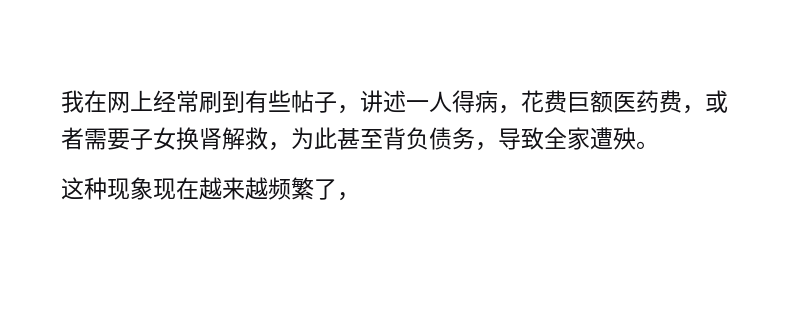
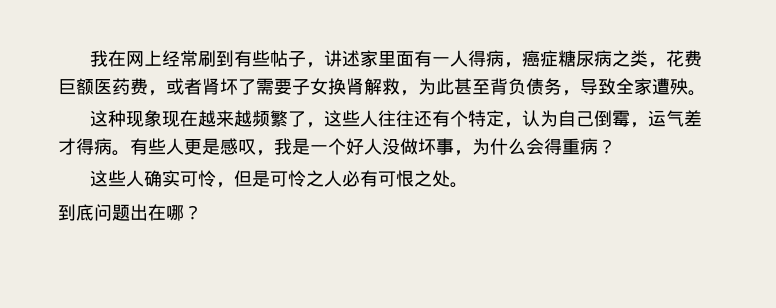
- 我在网上经常刷到有些帖子，讲述一人得病，花费巨额医药费，或者需要子女换肾解救，为此甚至背负债务，导致全家遭殃。
+ 我在网上经常刷到有些帖子，讲述家里面有一人得病，癌症糖尿病之类，花费巨额医药费，或者肾坏了需要子女换肾解救，为此甚至背负债务，导致全家遭殃。
- 这种现象现在越来越频繁了，
+ 这种现象现在越来越频繁了，这些人往往还有个特定，认为自己倒霉，运气差才得病。有些人更是感叹，我是一个好人没做坏事，为什么会得重病？
+ 这些人确实可怜，但是可怜之人必有可恨之处。
+ 到底问题出在哪？

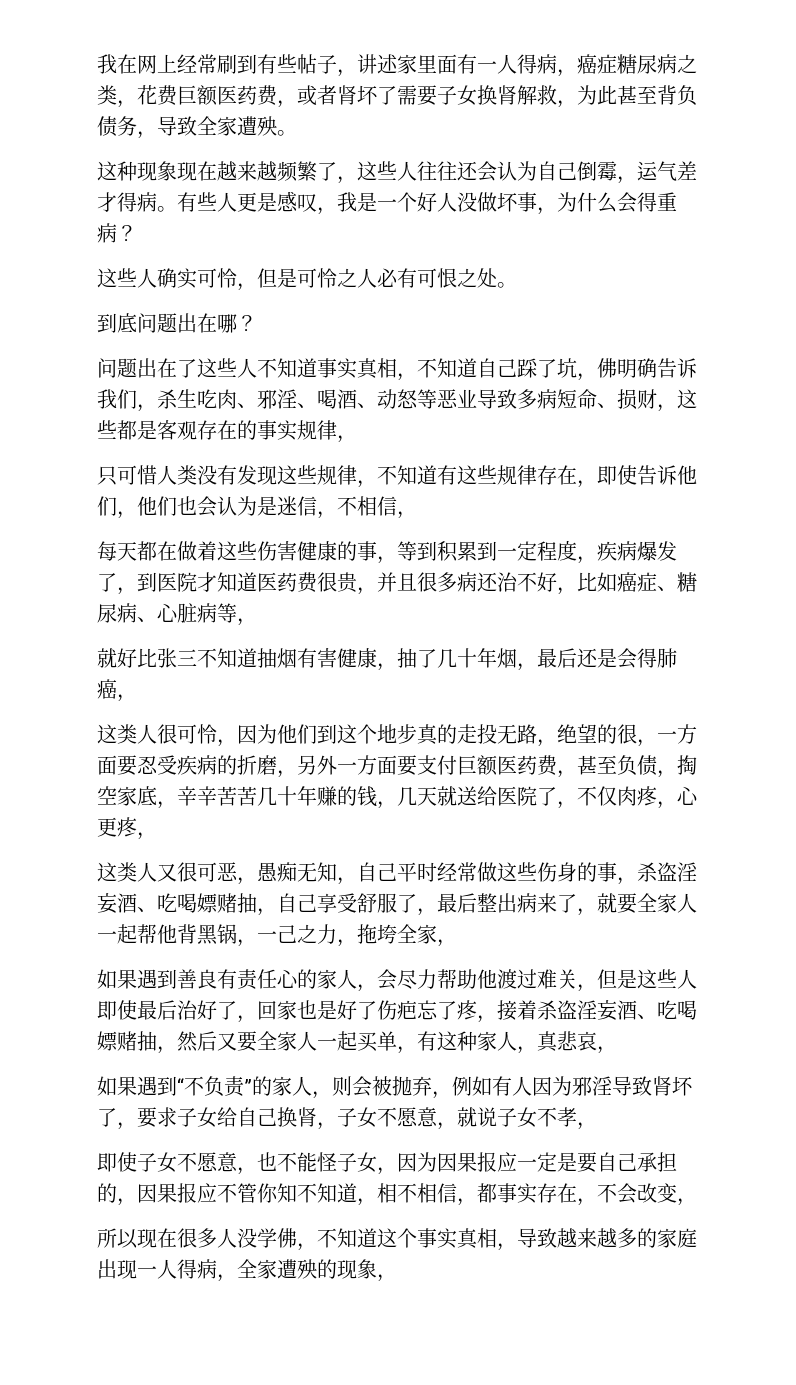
- 这种现象现在越来越频繁了，这些人往往还有个特定，认为自己倒霉，运气差才得病。
+ 这种现象现在越来越频繁了，这些人往往还会认为自己倒霉，运气差才得病。
+ 问题出在了这些人不知道事实真相，不知道自己踩了坑，佛明确告诉我们，杀生吃肉、邪淫、喝酒、动怒等恶业导致多病短命、损财，这些都是客观存在的事实规律，
+ 只可惜人类没有发现这些规律，不知道有这些规律存在，即使告诉他们，他们也会认为是迷信，不相信，
+ 每天都在做着这些伤害健康的事，等到积累到一定程度，疾病爆发了，到医院才知道医药费很贵，并且很多病还治不好，比如癌症、糖尿病、心脏病等，
+ 就好比张三不知道抽烟有害健康，抽了几十年烟，最后还是会得肺癌，
+ 这类人很可怜，因为他们到这个地步真的走投无路，绝望的很，一方面要忍受疾病的折磨，另外一方面要支付巨额医药费，甚至负债，掏空家底，辛辛苦苦几十年赚的钱，几天就送给医院了，不仅肉疼，心更疼，
+ 这类人又很可恶，愚痴无知，自己平时经常做这些伤身的事，杀盗淫妄酒、吃喝嫖赌抽，自己享受舒服了，最后整出病来了，就要全家人一起帮他背黑锅，一己之力，拖垮全家，
+ 如果遇到善良有责任心的家人，会尽力帮助他渡过难关，但是这些人即使最后治好了，回家也是好了伤疤忘了疼，接着杀盗淫妄酒、吃喝嫖赌抽，然后又要全家人一起买单，有这种家人，真悲哀，
+ 如果遇到“不负责”的家人，则会被抛弃，例如有人因为邪淫导致肾坏了，要求子女给自己换肾，子女不愿意，就说子女不孝，
+ 即使子女不愿意，也不能怪子女，因为因果报应一定是要自己承担的，因果报应不管你知不知道，相不相信，都事实存在，不会改变，
+ 所以现在很多人没学佛，不知道这个事实真相，导致越来越多的家庭出现一人得病，全家遭殃的现象，

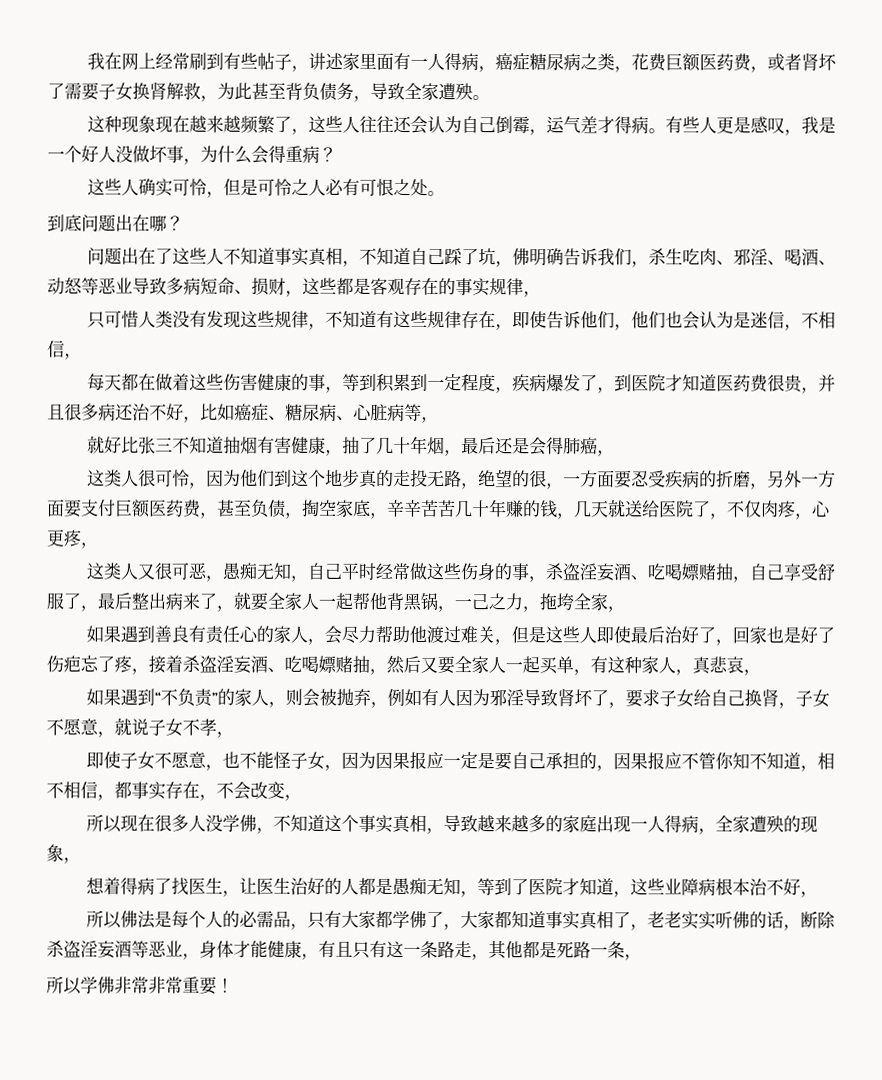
+ 想着得病了找医生，让医生治好的人都是愚痴无知，等到了医院才知道，这些业障病根本治不好，
+ 所以佛法是每个人的必需品，只有大家都学佛了，大家都知道事实真相了，老老实实听佛的话，断除杀盗淫妄酒等恶业，身体才能健康，有且只有这一条路走，其他都是死路一条，
+ 所以学佛非常非常重要！

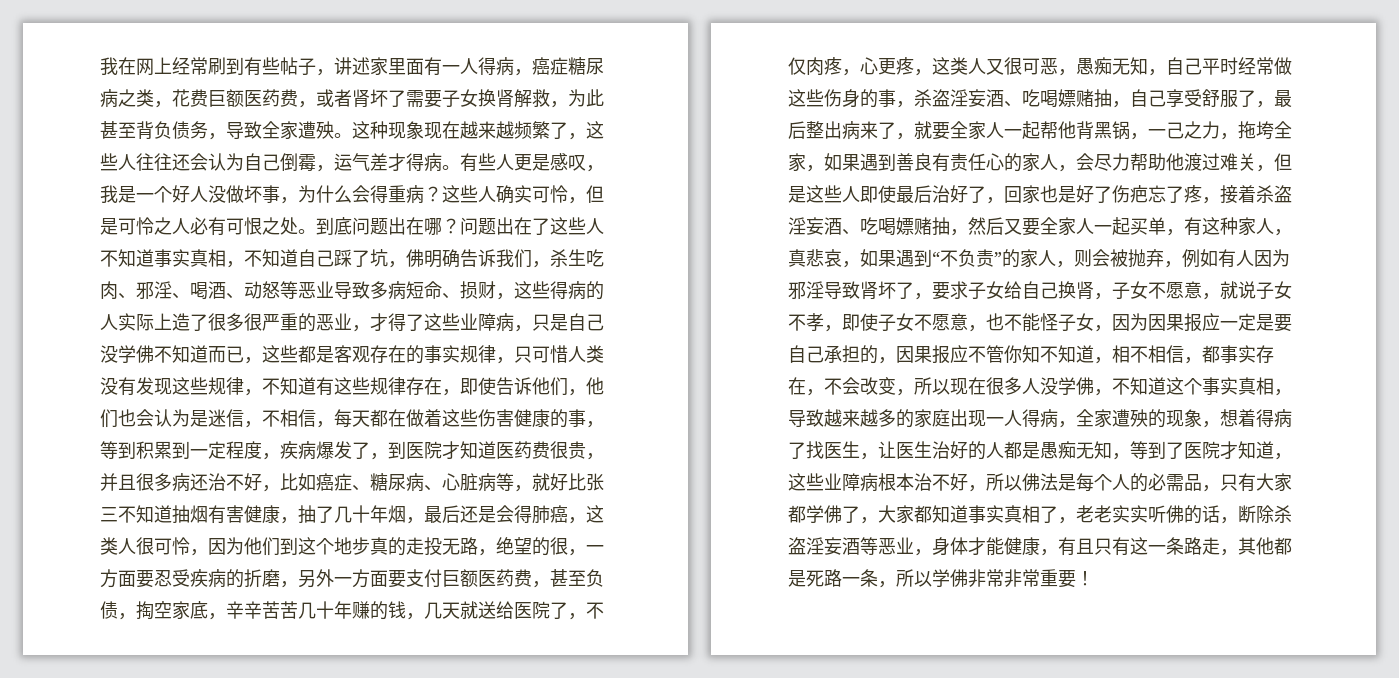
- 我在网上经常刷到有些帖子，讲述家里面有一人得病，癌症糖尿病之类，花费巨额医药费，或者肾坏了需要子女换肾解救，为此甚至背负债务，导致全家遭殃。
- 这种现象现在越来越频繁了，这些人往往还会认为自己倒霉，运气差才得病。
+ 我在网上经常刷到有些帖子，讲述家里面有一人得病，癌症糖尿病之类，花费巨额医药费，或者肾坏了需要子女换肾解救，为此甚至背负债务，导致全家遭殃。这种现象现在越来越频繁了，这些人往往还会认为自己倒霉，运气差才得病。
- 有些人更是感叹，我是一个好人没做坏事，为什么会得重病？
- 这些人确实可怜，但是可怜之人必有可恨之处。
- 到底问题出在哪？
- 问题出在了这些人不知道事实真相，不知道自己踩了坑，佛明确告诉我们，杀生吃肉、邪淫、喝酒、动怒等恶业导致多病短命、损财，这些都是客观存在的事实规律，
- 只可惜人类没有发现这些规律，不知道有这些规律存在，即使告诉他们，他们也会认为是迷信，不相信，
- 每天都在做着这些伤害健康的事，等到积累到一定程度，疾病爆发了，到医院才知道医药费很贵，并且很多病还治不好，比如癌症、糖尿病、心脏病等，
- 就好比张三不知道抽烟有害健康，抽了几十年烟，最后还是会得肺癌，
- 这类人很可怜，因为他们到这个地步真的走投无路，绝望的很，一方面要忍受疾病的折磨，另外一方面要支付巨额医药费，甚至负债，掏空家底，辛辛苦苦几十年赚的钱，几天就送给医院了，不仅肉疼，心更疼，
- 这类人又很可恶，愚痴无知，自己平时经常做这些伤身的事，杀盗淫妄酒、吃喝嫖赌抽，自己享受舒服了，最后整出病来了，就要全家人一起帮他背黑锅，一己之力，拖垮全家，
- 如果遇到善良有责任心的家人，会尽力帮助他渡过难关，但是这些人即使最后治好了，回家也是好了伤疤忘了疼，接着杀盗淫妄酒、吃喝嫖赌抽，然后又要全家人一起买单，有这种家人，真悲哀，
- 如果遇到“不负责”的家人，则会被抛弃，例如有人因为邪淫导致肾坏了，要求子女给自己换肾，子女不愿意，就说子女不孝，
- 即使子女不愿意，也不能怪子女，因为因果报应一定是要自己承担的，因果报应不管你知不知道，相不相信，都事实存在，不会改变，
- 所以现在很多人没学佛，不知道这个事实真相，导致越来越多的家庭出现一人得病，全家遭殃的现象，
- 想着得病了找医生，让医生治好的人都是愚痴无知，等到了医院才知道，这些业障病根本治不好，
- 所以佛法是每个人的必需品，只有大家都学佛了，大家都知道事实真相了，老老实实听佛的话，断除杀盗淫妄酒等恶业，身体才能健康，有且只有这一条路走，其他都是死路一条，
- 所以学佛非常非常重要！
+ 有些人更是感叹，我是一个好人没做坏事，为什么会得重病？这些人确实可怜，但是可怜之人必有可恨之处。到底问题出在哪？问题出在了这些人不知道事实真相，不知道自己踩了坑，佛明确告诉我们，杀生吃肉、邪淫、喝酒、动怒等恶业导致多病短命、损财，这些得病的人实际上造了很多很严重的恶业，才得了这些业障病，只是自己没学佛不知道而已，这些都是客观存在的事实规律，只可惜人类没有发现这些规律，不知道有这些规律存在，即使告诉他们，他们也会认为是迷信，不相信，每天都在做着这些伤害健康的事，等到积累到一定程度，疾病爆发了，到医院才知道医药费很贵，并且很多病还治不好，比如癌症、糖尿病、心脏病等，就好比张三不知道抽烟有害健康，抽了几十年烟，最后还是会得肺癌，这类人很可怜，因为他们到这个地步真的走投无路，绝望的很，一方面要忍受疾病的折磨，另外一方面要支付巨额医药费，甚至负债，掏空家底，辛辛苦苦几十年赚的钱，几天就送给医院了，不仅肉疼，心更疼，这类人又很可恶，愚痴无知，自己平时经常做这些伤身的事，杀盗淫妄酒、吃喝嫖赌抽，自己享受舒服了，最后整出病来了，就要全家人一起帮他背黑锅，一己之力，拖垮全家，如果遇到善良有责任心的家人，会尽力帮助他渡过难关，但是这些人即使最后治好了，回家也是好了伤疤忘了疼，接着杀盗淫妄酒、吃喝嫖赌抽，然后又要全家人一起买单，有这种家人，真悲哀，如果遇到“不负责”的家人，则会被抛弃，例如有人因为邪淫导致肾坏了，要求子女给自己换肾，子女不愿意，就说子女不孝，即使子女不愿意，也不能怪子女，因为因果报应一定是要自己承担的，因果报应不管你知不知道，相不相信，都事实存在，不会改变，所以现在很多人没学佛，不知道这个事实真相，导致越来越多的家庭出现一人得病，全家遭殃的现象，想着得病了找医生，让医生治好的人都是愚痴无知，等到了医院才知道，这些业障病根本治不好，所以佛法是每个人的必需品，只有大家都学佛了，大家都知道事实真相了，老老实实听佛的话，断除杀盗淫妄酒等恶业，身体才能健康，有且只有这一条路走，其他都是死路一条，所以学佛非常非常重要！

